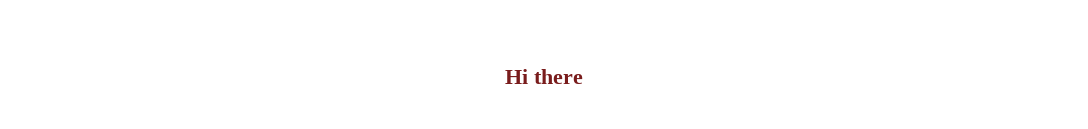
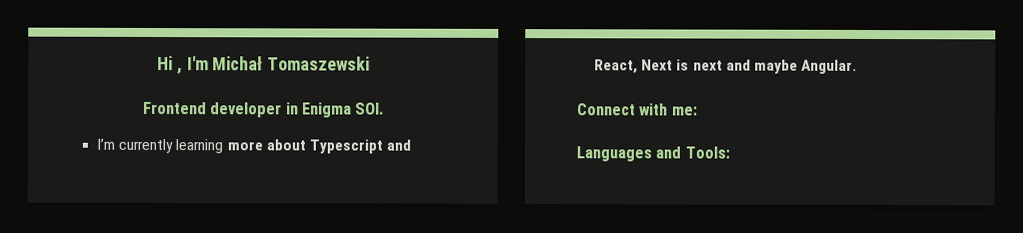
- Hi there
+ Hi , I'm Michał Tomaszewski
+ Frontend developer in Enigma SOI.
+ I’m currently learning more about Typescript and React, Next is next and maybe Angular.
+ Connect with me:
+ Languages and Tools:

